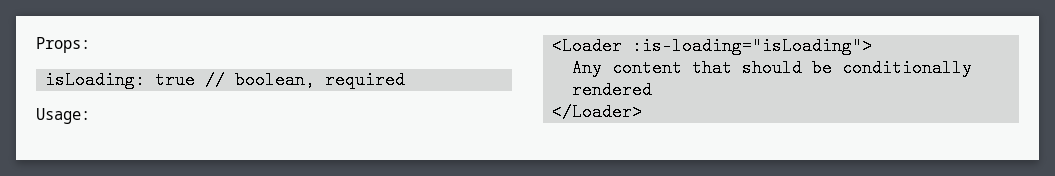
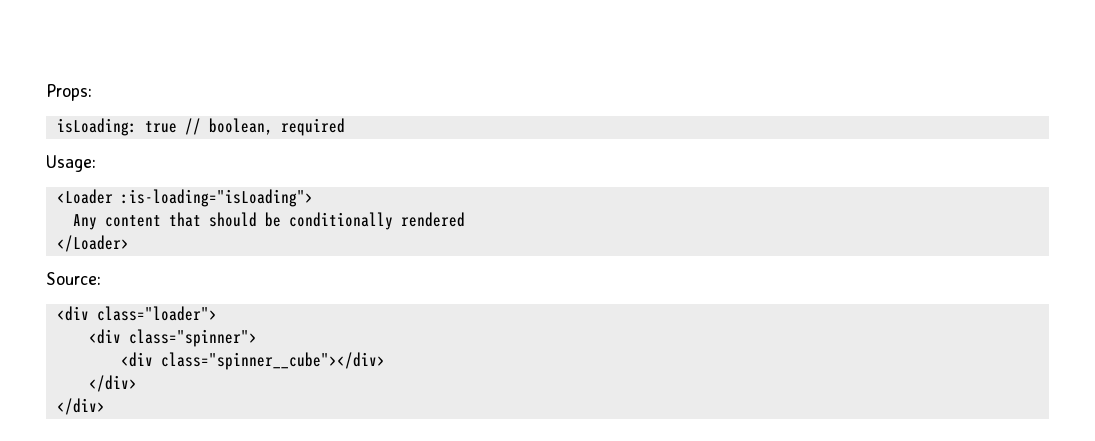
+ Source:
+ <div class="loader">
+ <div class="spinner">
+ <div class="spinner__cube"></div>
+ </div>
+ </div>

